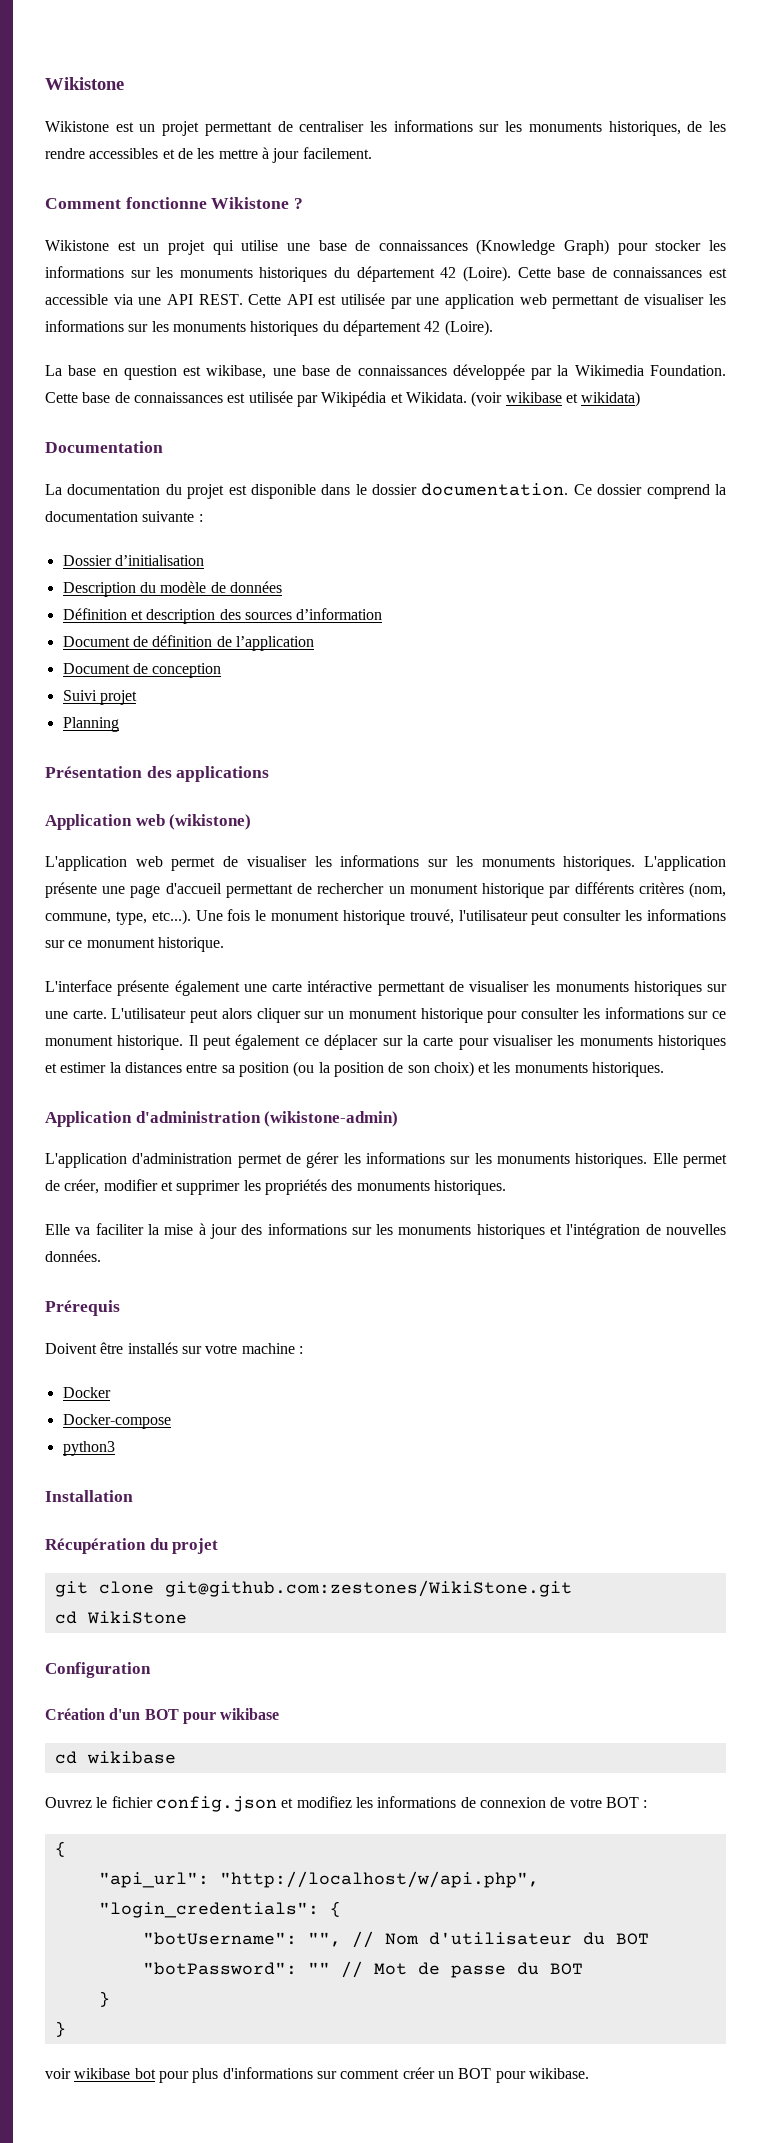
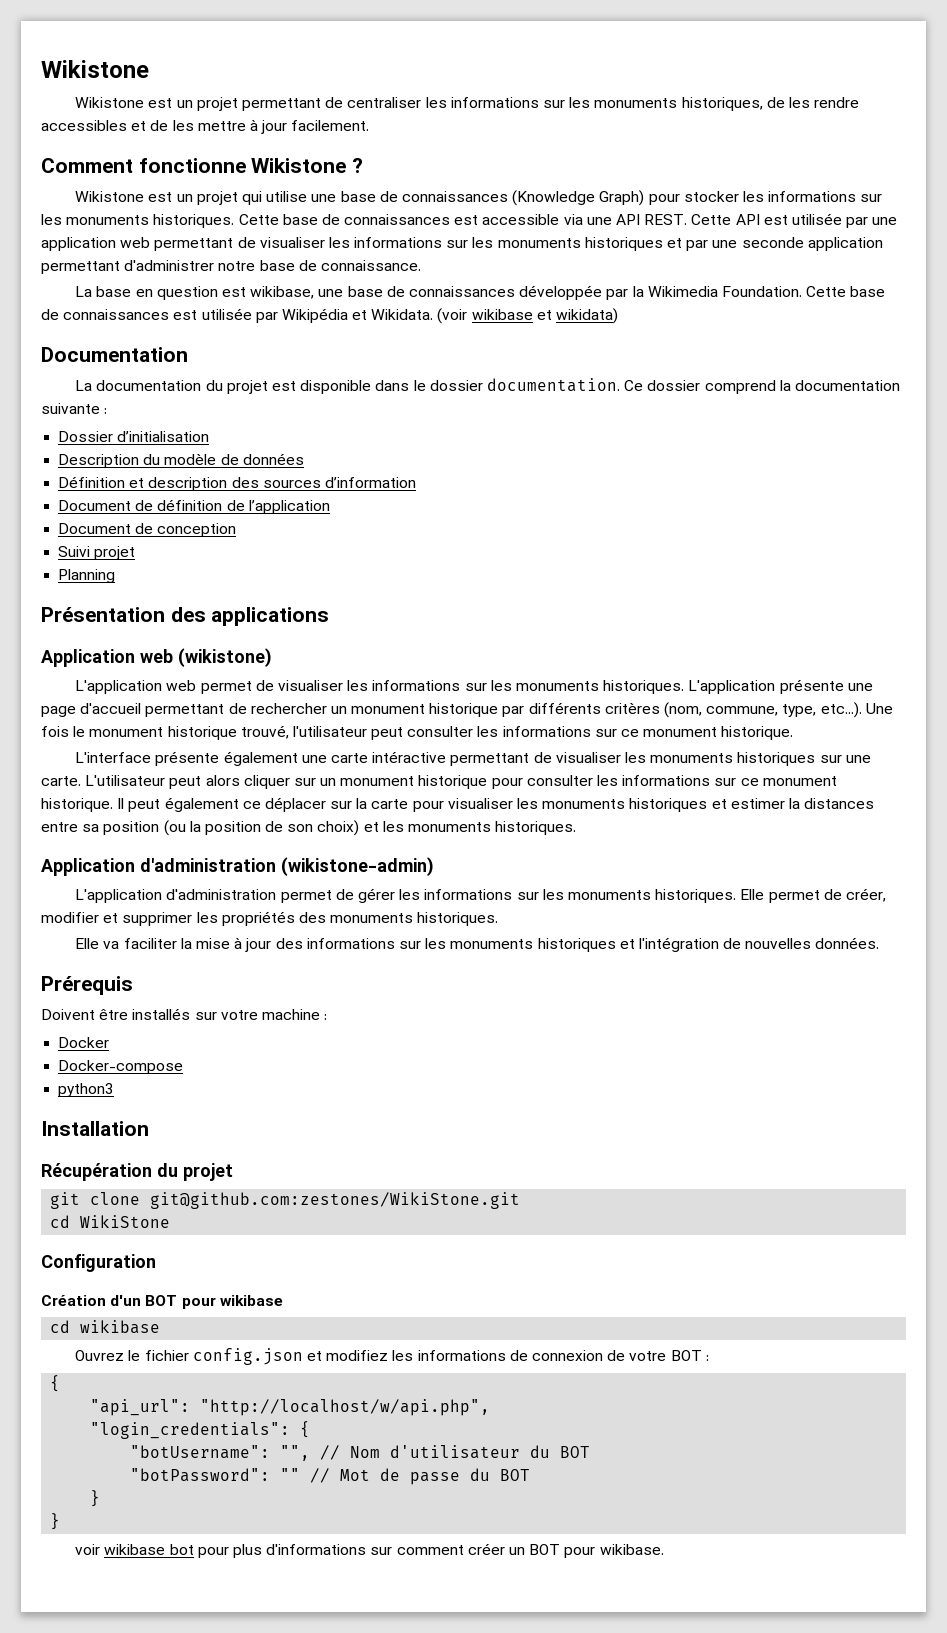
- Wikistone est un projet qui utilise une base de connaissances (Knowledge Graph) pour stocker les informations sur les monuments historiques du département 42 (Loire).
+ Wikistone est un projet qui utilise une base de connaissances (Knowledge Graph) pour stocker les informations sur les monuments historiques.
- Cette API est utilisée par une application web permettant de visualiser les informations sur les monuments historiques du département 42 (Loire).
+ Cette API est utilisée par une application web permettant de visualiser les informations sur les monuments historiques et par une seconde application permettant d'administrer notre base de connaissance.

